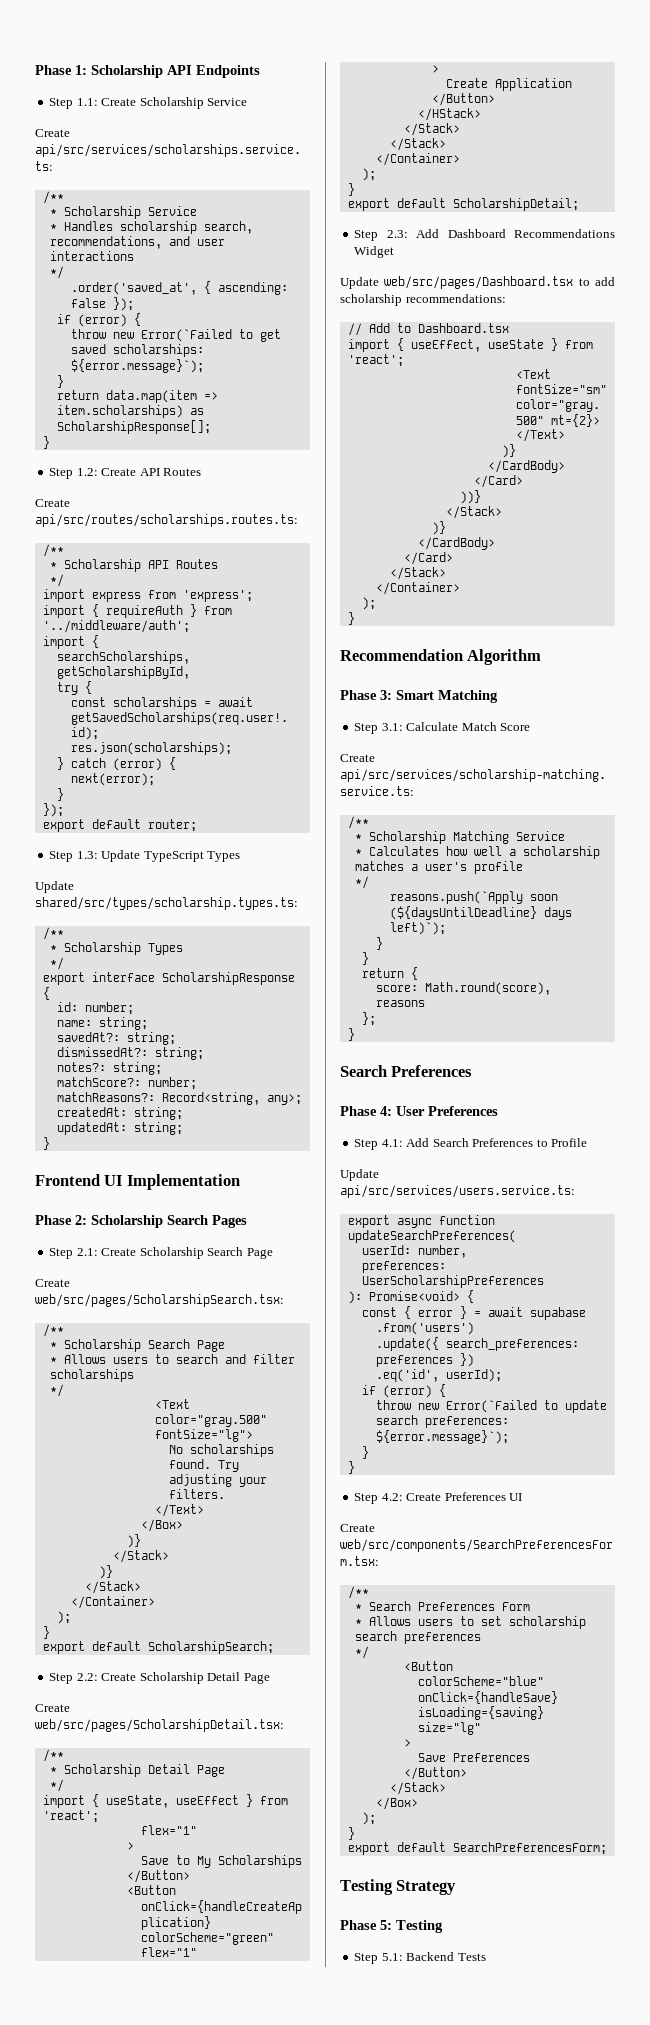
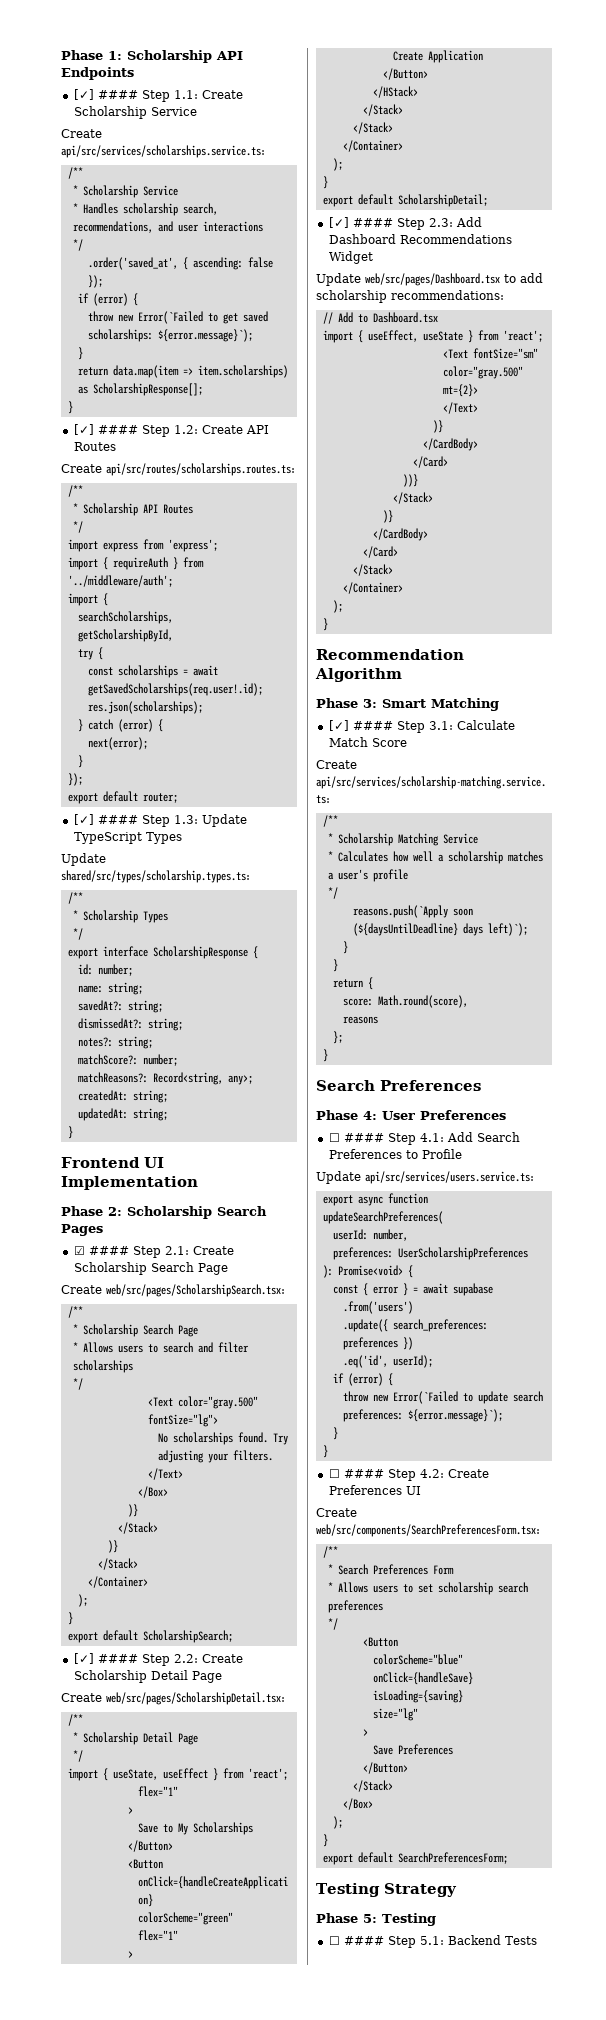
- Step 1.1: Create Scholarship Service
+ [✓] #### Step 1.1: Create Scholarship Service
- Step 1.2: Create API Routes
+ [✓] #### Step 1.2: Create API Routes
- Step 1.3: Update TypeScript Types
+ [✓] #### Step 1.3: Update TypeScript Types
- Step 2.1: Create Scholarship Search Page
+ ☑ #### Step 2.1: Create Scholarship Search Page
- Step 2.2: Create Scholarship Detail Page
+ [✓] #### Step 2.2: Create Scholarship Detail Page
- Step 2.3: Add Dashboard Recommendations Widget
+ [✓] #### Step 2.3: Add Dashboard Recommendations Widget
- Step 3.1: Calculate Match Score
+ [✓] #### Step 3.1: Calculate Match Score
- Step 4.1: Add Search Preferences to Profile
+ ☐ #### Step 4.1: Add Search Preferences to Profile
- Step 4.2: Create Preferences UI
+ ☐ #### Step 4.2: Create Preferences UI
- Step 5.1: Backend Tests
+ ☐ #### Step 5.1: Backend Tests

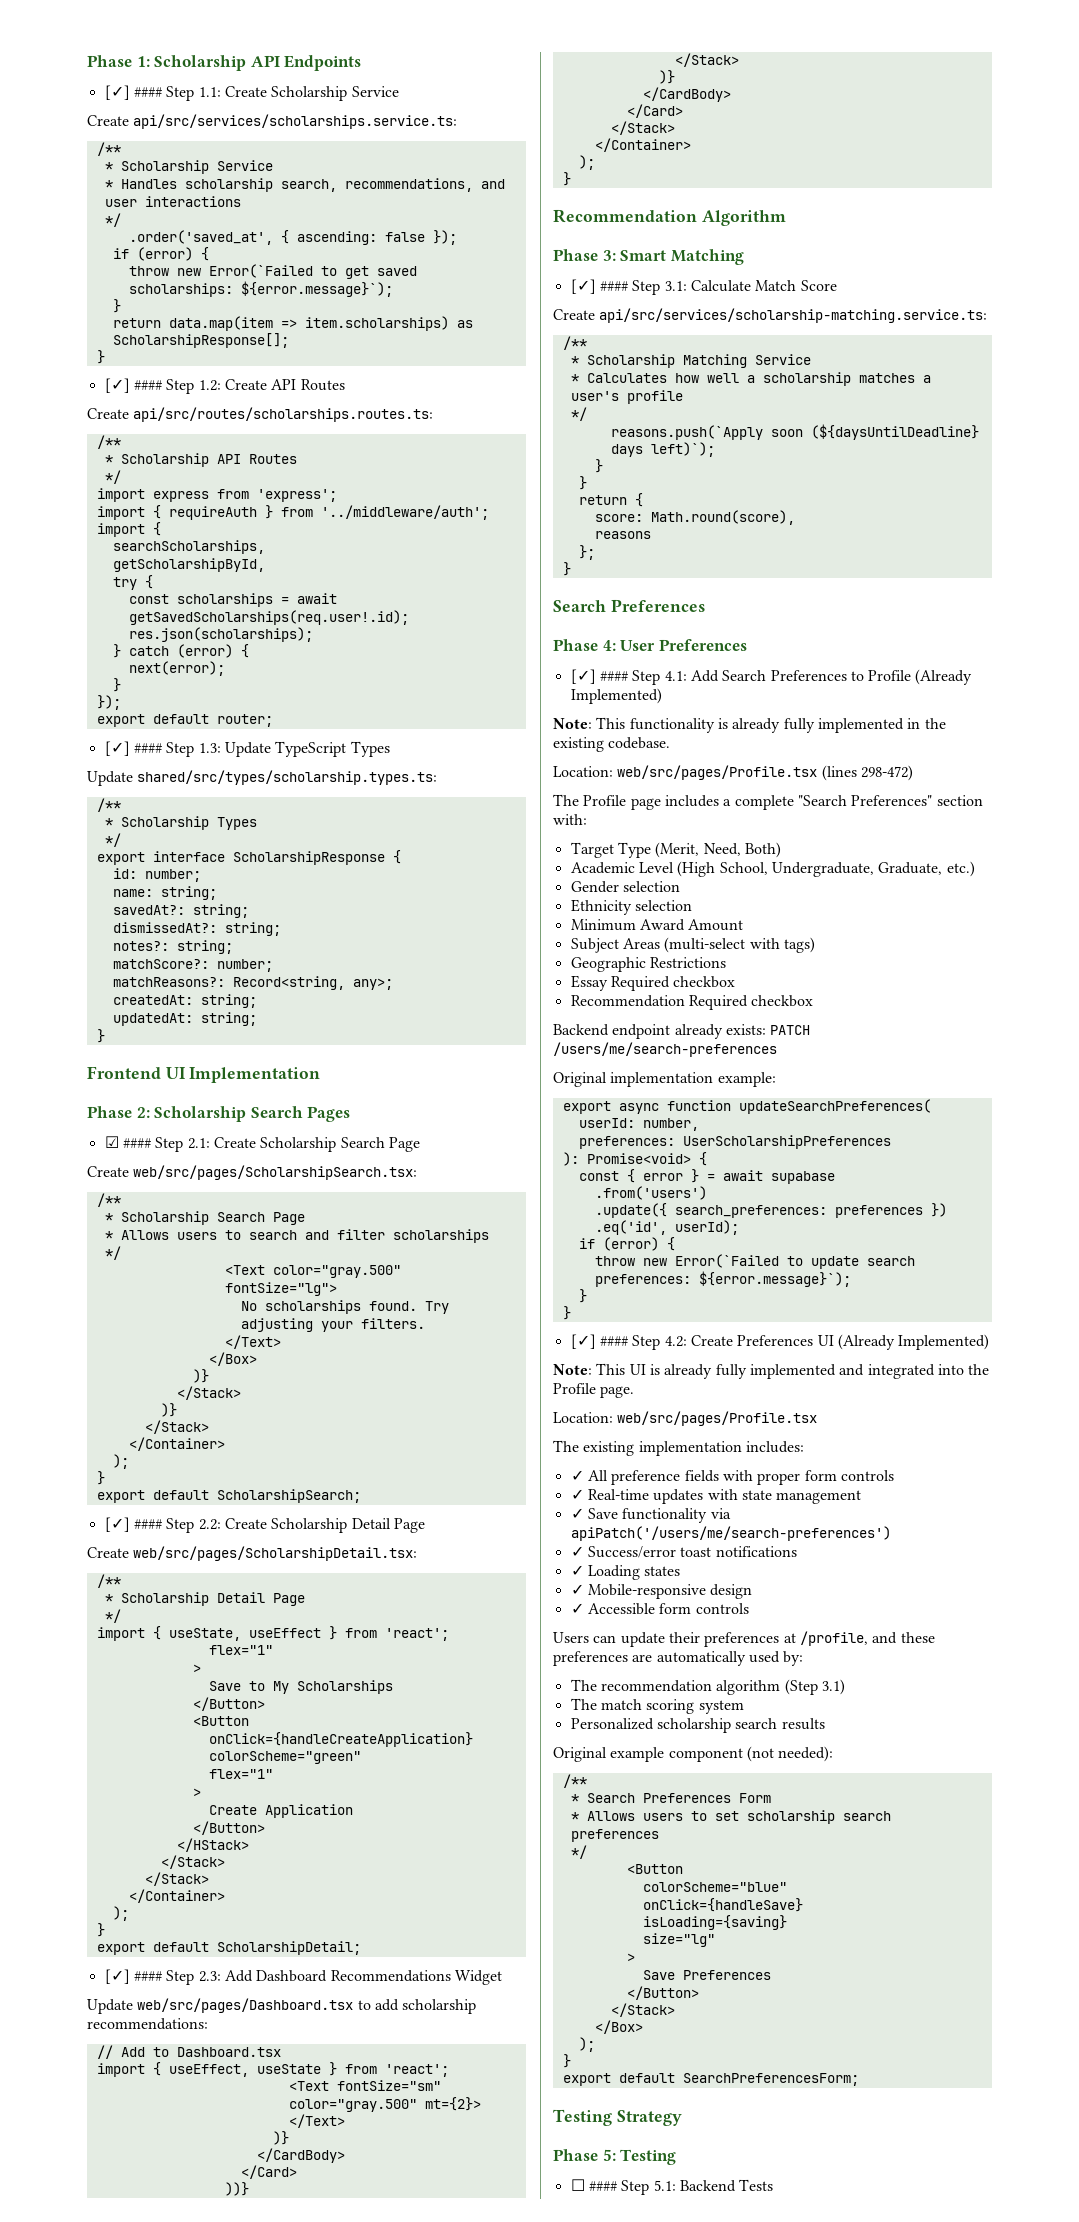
- ☐ #### Step 4.1: Add Search Preferences to Profile
- Update api/src/services/users.service.ts:
+ [✓] #### Step 4.1: Add Search Preferences to Profile (Already Implemented)
+ Note: This functionality is already fully implemented in the existing codebase.
+ Location: web/src/pages/Profile.tsx (lines 298-472)
+ The Profile page includes a complete "Search Preferences" section with:
+ Target Type (Merit, Need, Both)
+ Academic Level (High School, Undergraduate, Graduate, etc.)
+ Gender selection
+ Ethnicity selection
+ Minimum Award Amount
+ Subject Areas (multi-select with tags)
+ Geographic Restrictions
+ Essay Required checkbox
+ Recommendation Required checkbox
+ Backend endpoint already exists: PATCH /users/me/search-preferences
+ Original implementation example:
- ☐ #### Step 4.2: Create Preferences UI
- Create web/src/components/SearchPreferencesForm.tsx:
+ [✓] #### Step 4.2: Create Preferences UI (Already Implemented)
+ Note: This UI is already fully implemented and integrated into the Profile page.
+ Location: web/src/pages/Profile.tsx
+ The existing implementation includes:
+ ✓ All preference fields with proper form controls
+ ✓ Real-time updates with state management
+ ✓ Save functionality via apiPatch('/users/me/search-preferences')
+ ✓ Success/error toast notifications
+ ✓ Loading states
+ ✓ Mobile-responsive design
+ ✓ Accessible form controls
+ Users can update their preferences at /profile, and these preferences are automatically used by:
+ The recommendation algorithm (Step 3.1)
+ The match scoring system
+ Personalized scholarship search results
+ Original example component (not needed):

